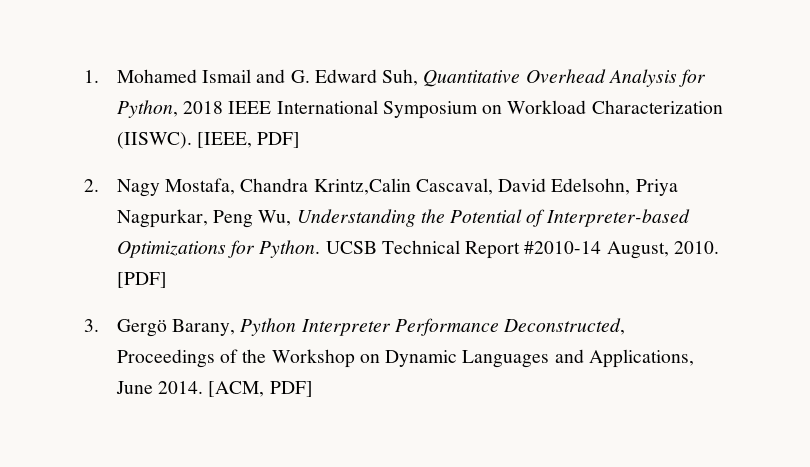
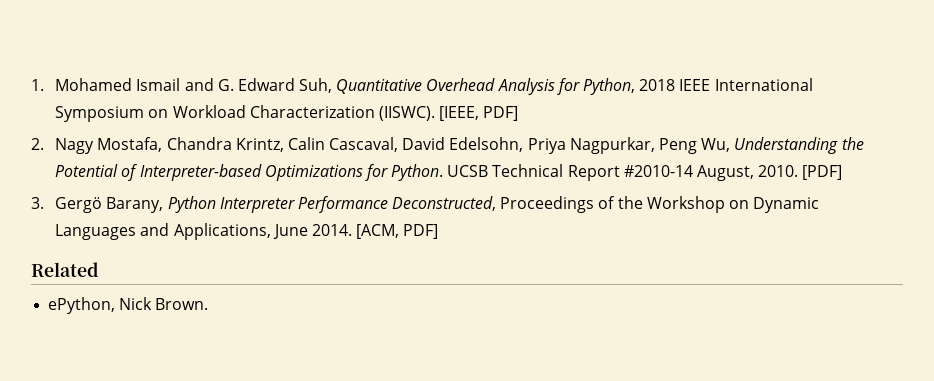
- 2. Nagy Mostafa, Chandra Krintz,Calin Cascaval, David Edelsohn, Priya Nagpurkar, Peng Wu, Understanding the Potential of Interpreter-based Optimizations for Python.
+ 2. Nagy Mostafa, Chandra Krintz, Calin Cascaval, David Edelsohn, Priya Nagpurkar, Peng Wu, Understanding the Potential of Interpreter-based Optimizations for Python.
+ Related
+ ePython, Nick Brown.

